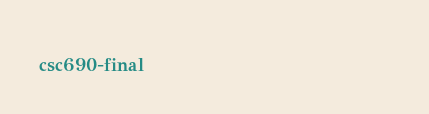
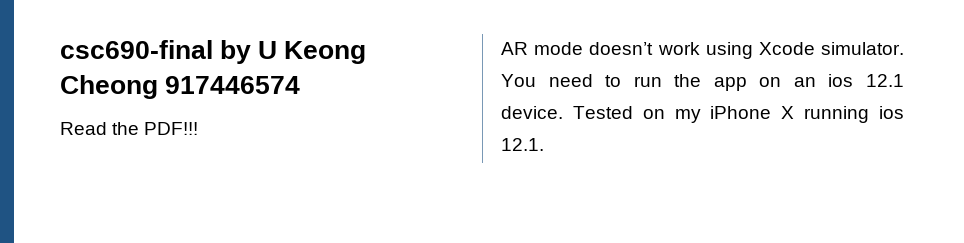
- csc690-final
+ csc690-final by U Keong Cheong 917446574
+ Read the PDF!!!
+ AR mode doesn’t work using Xcode simulator. You need to run the app on an ios 12.1 device. Tested on my iPhone X running ios 12.1.

